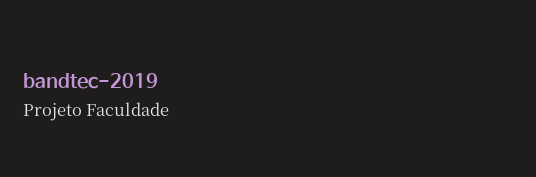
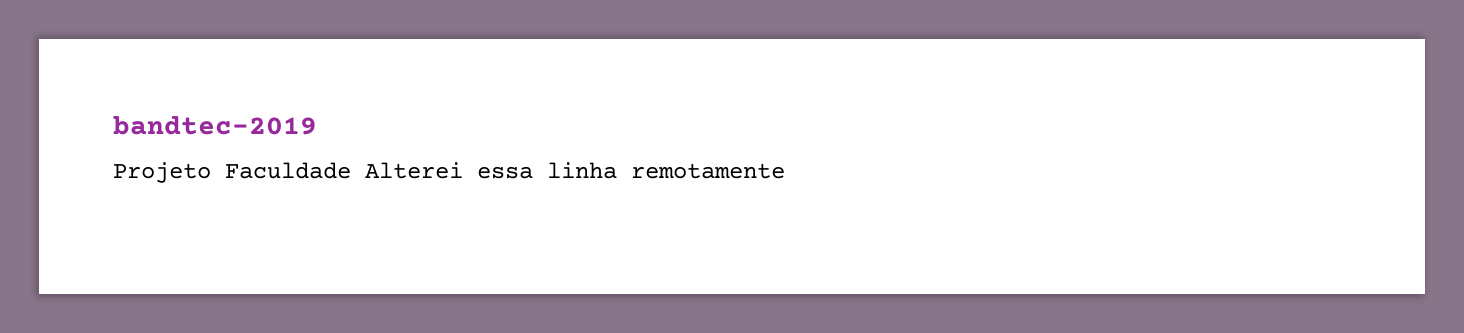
- Projeto Faculdade
+ Projeto Faculdade Alterei essa linha remotamente

